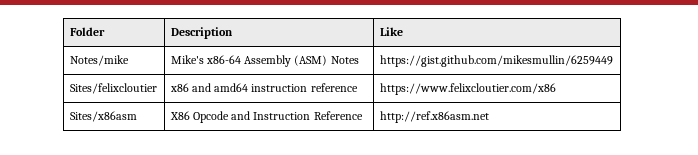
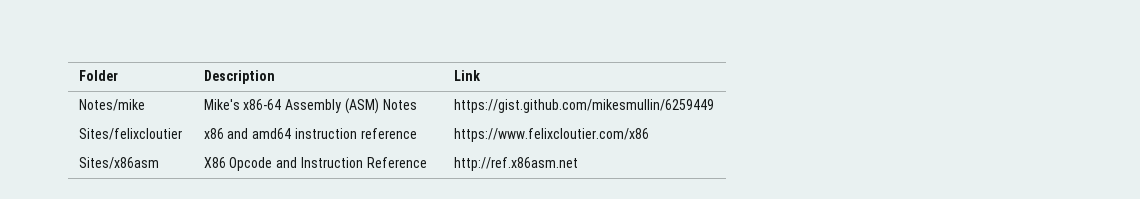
- Folder | Description | Like
+ Folder | Description | Link

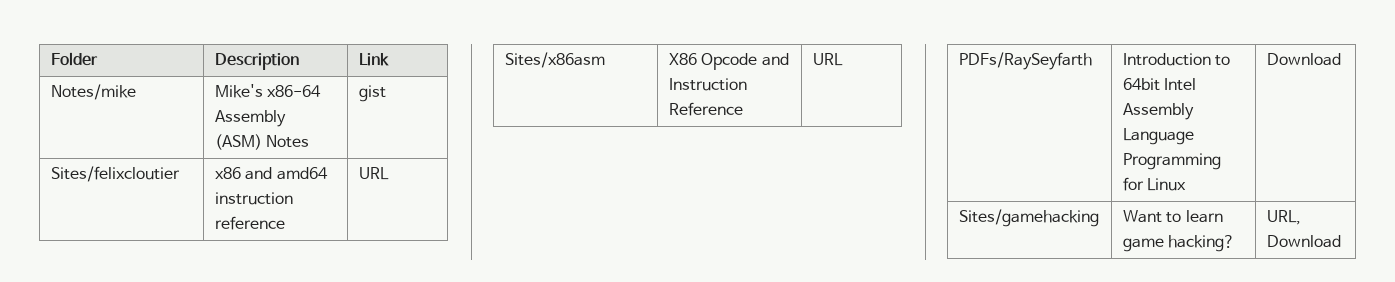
- Notes/mike | Mike's x86-64 Assembly (ASM) Notes | https://gist.github.com/mikesmullin/6259449
+ Notes/mike | Mike's x86-64 Assembly (ASM) Notes | gist
- Sites/felixcloutier | x86 and amd64 instruction reference | https://www.felixcloutier.com/x86
+ Sites/felixcloutier | x86 and amd64 instruction reference | URL
- Sites/x86asm | X86 Opcode and Instruction Reference | http://ref.x86asm.net
+ Sites/x86asm | X86 Opcode and Instruction Reference | URL
+ PDFs/RaySeyfarth | Introduction to 64bit Intel Assembly Language Programming for Linux | Download
+ Sites/gamehacking | Want to learn game hacking? | URL, Download

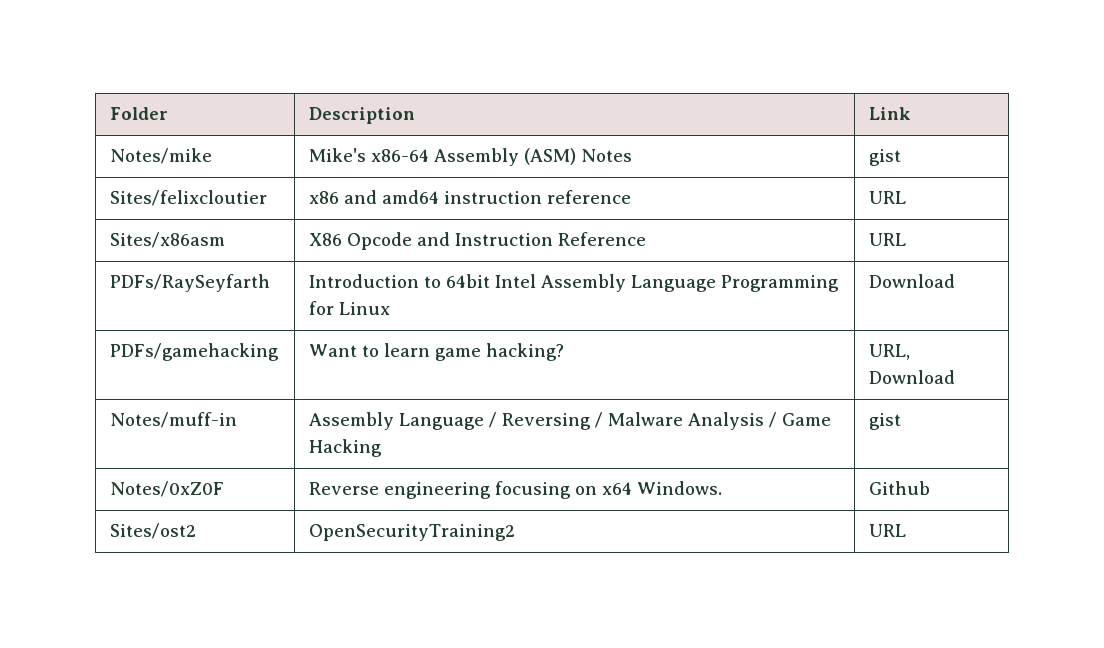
- Sites/gamehacking | Want to learn game hacking? | URL, Download
+ PDFs/gamehacking | Want to learn game hacking? | URL, Download
+ Notes/muff-in | Assembly Language / Reversing / Malware Analysis / Game Hacking | gist
+ Notes/0xZ0F | Reverse engineering focusing on x64 Windows. | Github
+ Sites/ost2 | OpenSecurityTraining2 | URL

